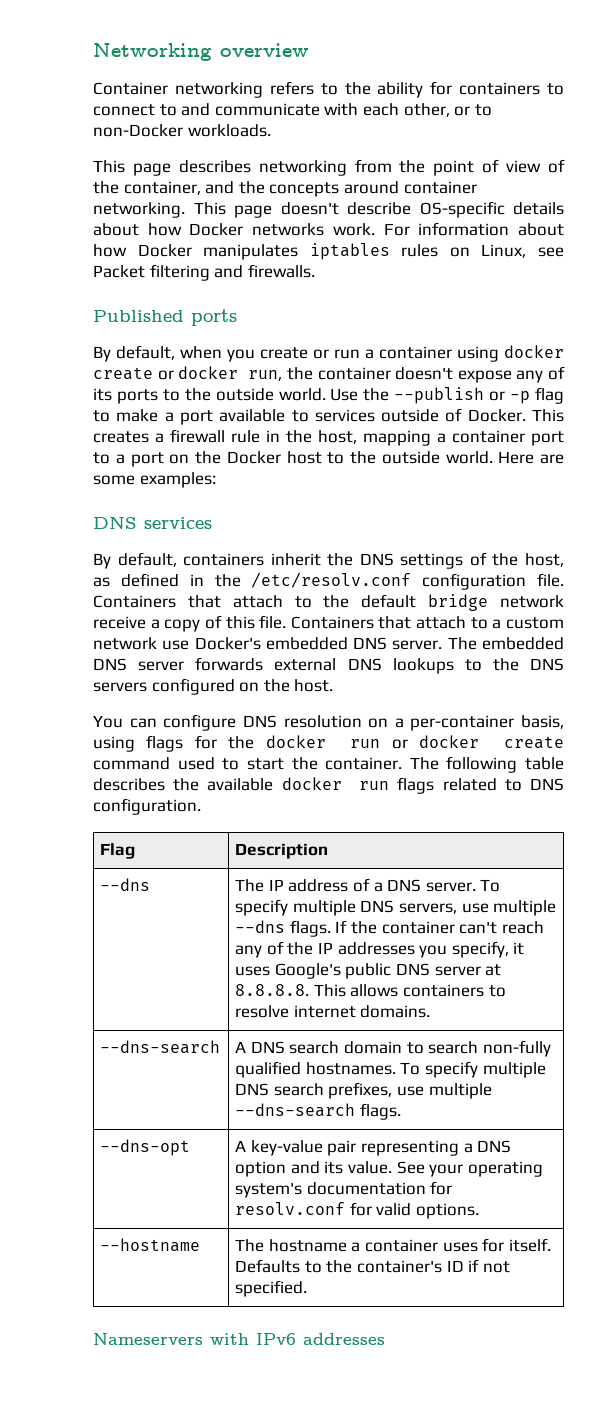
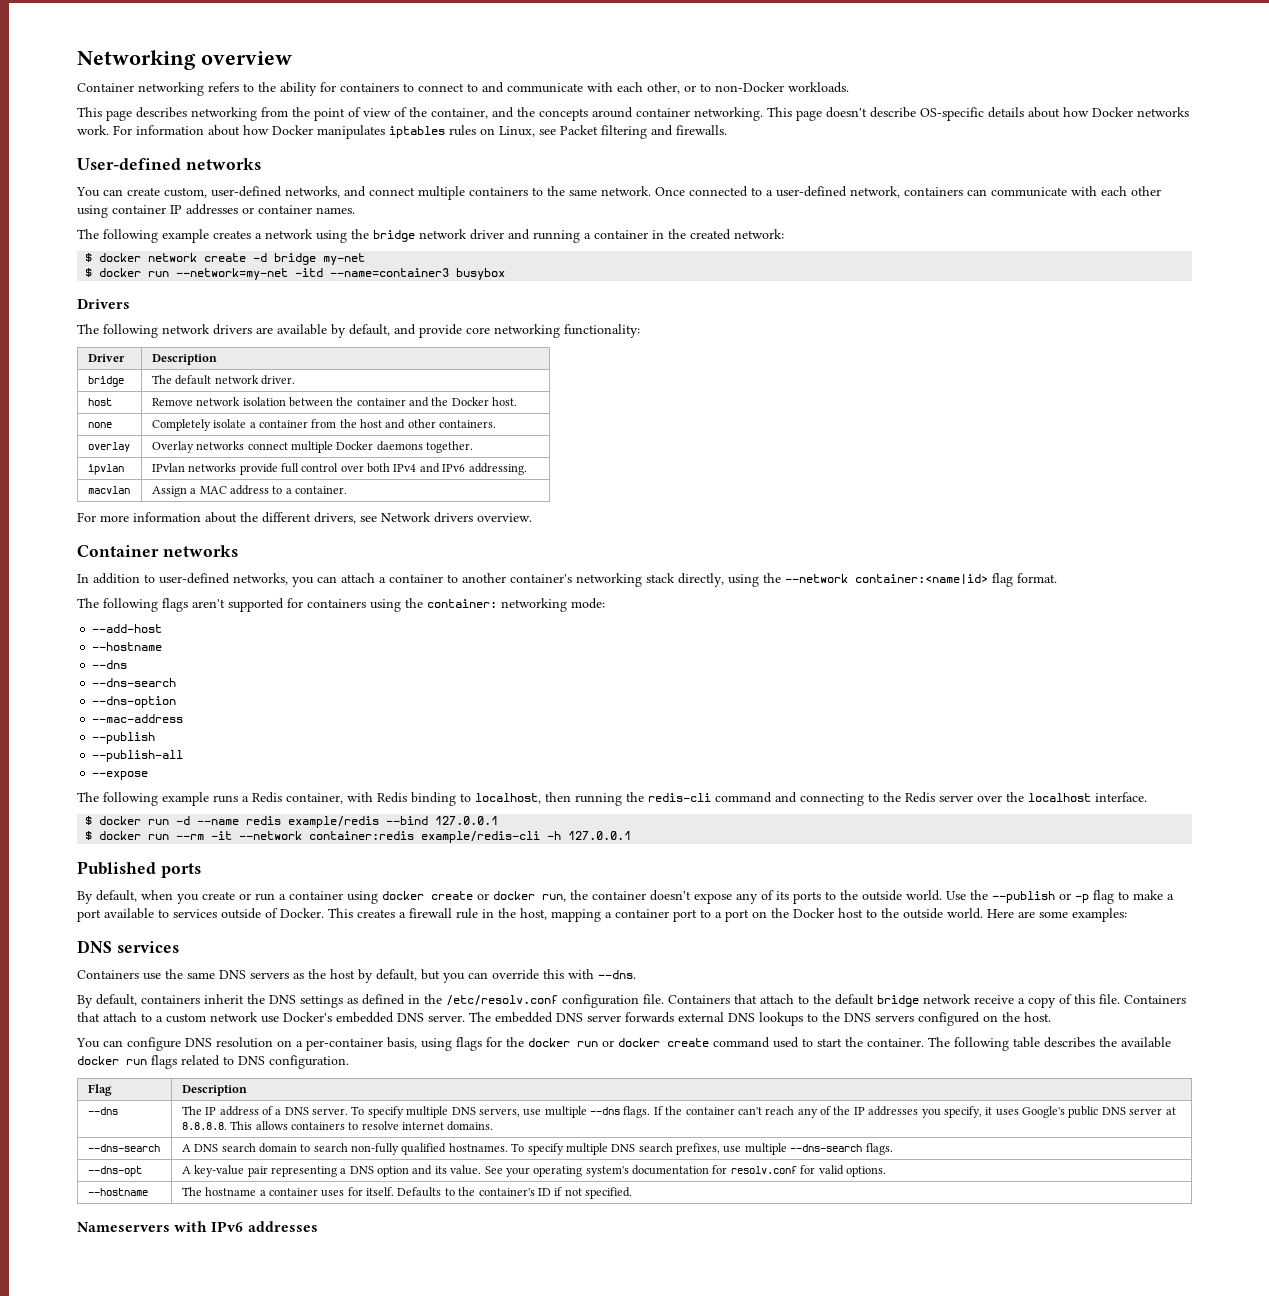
+ User-defined networks
+ You can create custom, user-defined networks, and connect multiple containers to the same network. Once connected to a user-defined network, containers can communicate with each other using container IP addresses or container names.
+ The following example creates a network using the bridge network driver and running a container in the created network:
+ $ docker network create -d bridge my-net
+ $ docker run --network=my-net -itd --name=container3 busybox
+ Drivers
+ The following network drivers are available by default, and provide core networking functionality:
+ Driver | Description
+ bridge | The default network driver.
+ host | Remove network isolation between the container and the Docker host.
+ none | Completely isolate a container from the host and other containers.
+ overlay | Overlay networks connect multiple Docker daemons together.
+ ipvlan | IPvlan networks provide full control over both IPv4 and IPv6 addressing.
+ macvlan | Assign a MAC address to a container.
+ For more information about the different drivers, see Network drivers overview.
+ Container networks
+ In addition to user-defined networks, you can attach a container to another container's networking stack directly, using the --network container:<name|id> flag format.
+ The following flags aren't supported for containers using the container: networking mode:
+ --add-host
+ --hostname
+ --dns
+ --dns-search
+ --dns-option
+ --mac-address
+ --publish
+ --publish-all
+ --expose
+ The following example runs a Redis container, with Redis binding to localhost, then running the redis-cli command and connecting to the Redis server over the localhost interface.
+ $ docker run -d --name redis example/redis --bind 127.0.0.1
+ $ docker run --rm -it --network container:redis example/redis-cli -h 127.0.0.1
+ Containers use the same DNS servers as the host by default, but you can override this with --dns.
- By default, containers inherit the DNS settings of the host, as defined in the /etc/resolv.conf configuration file.
+ By default, containers inherit the DNS settings as defined in the /etc/resolv.conf configuration file.

